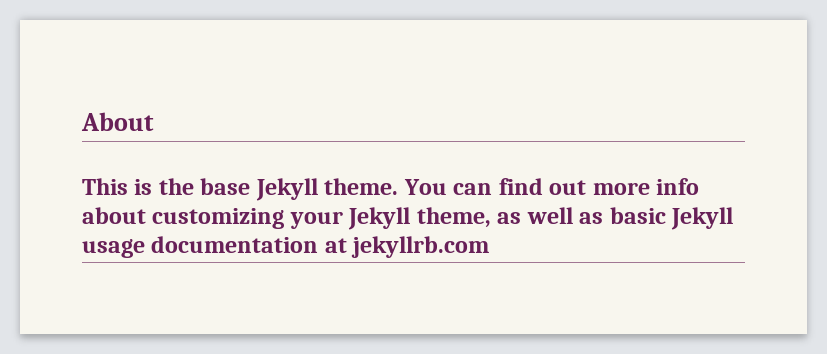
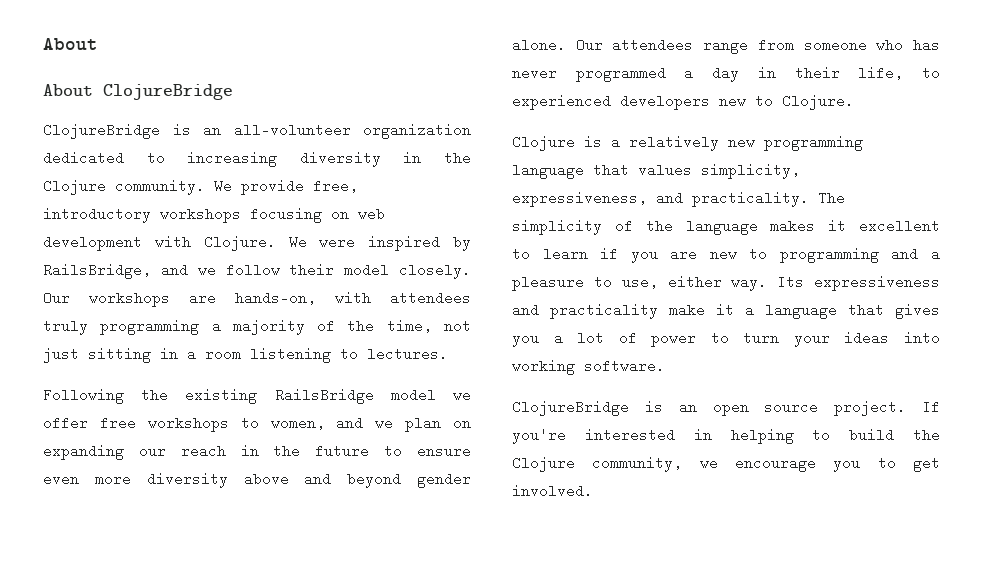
- This is the base Jekyll theme. You can find out more info about customizing your Jekyll theme, as well as basic Jekyll usage documentation at jekyllrb.com
+ About ClojureBridge
+ ClojureBridge is an all-volunteer organization dedicated to increasing diversity in the Clojure community. We provide free, introductory workshops focusing on web development with Clojure. We were inspired by RailsBridge, and we follow their model closely. Our workshops are hands-on, with attendees truly programming a majority of the time, not just sitting in a room listening to lectures.
+ Following the existing RailsBridge model we offer free workshops to women, and we plan on expanding our reach in the future to ensure even more diversity above and beyond gender alone. Our attendees range from someone who has never programmed a day in their life, to experienced developers new to Clojure.
+ Clojure is a relatively new programming language that values simplicity, expressiveness, and practicality. The simplicity of the language makes it excellent to learn if you are new to programming and a pleasure to use, either way. Its expressiveness and practicality make it a language that gives you a lot of power to turn your ideas into working software.
+ ClojureBridge is an open source project. If you're interested in helping to build the Clojure community, we encourage you to get involved.

